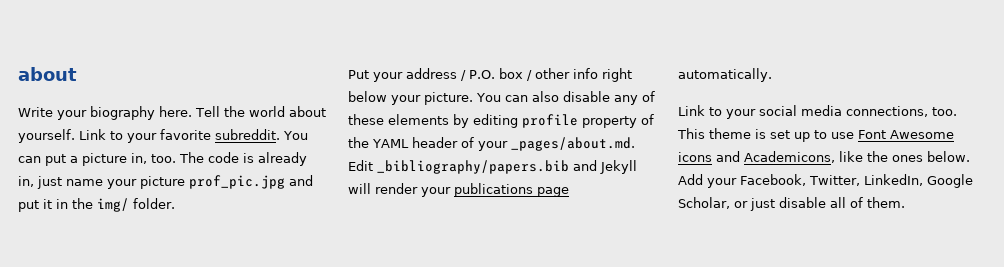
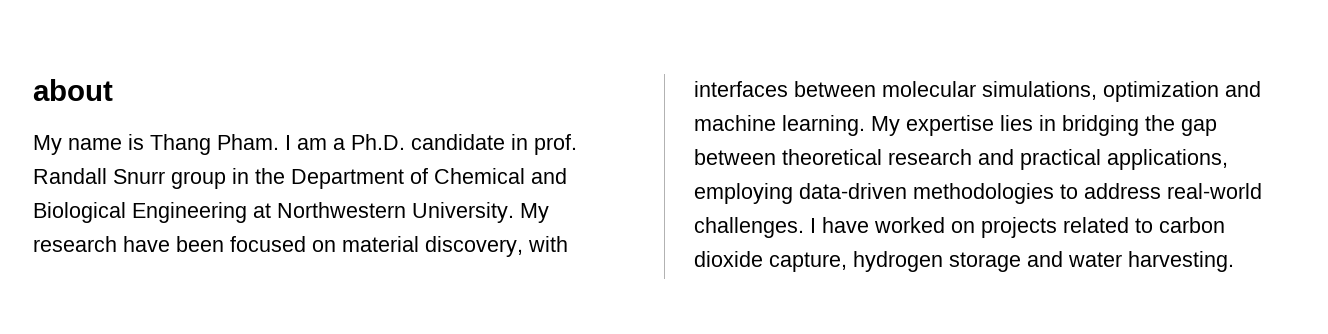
- Write your biography here. Tell the world about yourself. Link to your favorite subreddit. You can put a picture in, too. The code is already in, just name your picture prof_pic.jpg and put it in the img/ folder.
- Put your address / P.O. box / other info right below your picture. You can also disable any of these elements by editing profile property of the YAML header of your _pages/about.md. Edit _bibliography/papers.bib and Jekyll will render your publications page automatically.
- Link to your social media connections, too. This theme is set up to use Font Awesome icons and Academicons, like the ones below. Add your Facebook, Twitter, LinkedIn, Google Scholar, or just disable all of them.
+ My name is Thang Pham. I am a Ph.D. candidate in prof. Randall Snurr group in the Department of Chemical and Biological Engineering at Northwestern University. My research have been focused on material discovery, with interfaces between molecular simulations, optimization and machine learning. My expertise lies in bridging the gap between theoretical research and practical applications, employing data-driven methodologies to address real-world challenges. I have worked on projects related to carbon dioxide capture, hydrogen storage and water harvesting.

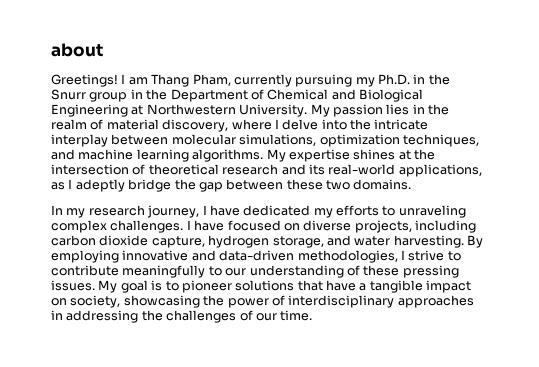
- My name is Thang Pham. I am a Ph.D. candidate in prof. Randall Snurr group in the Department of Chemical and Biological Engineering at Northwestern University.
+ Greetings! I am Thang Pham, currently pursuing my Ph.D. in the Snurr group in the Department of Chemical and Biological Engineering at Northwestern University.
- My research have been focused on material discovery, with interfaces between molecular simulations, optimization and machine learning. My expertise lies in bridging the gap between theoretical research and practical applications, employing data-driven methodologies to address real-world challenges. I have worked on projects related to carbon dioxide capture, hydrogen storage and water harvesting.
+ My passion lies in the realm of material discovery, where I delve into the intricate interplay between molecular simulations, optimization techniques, and machine learning algorithms. My expertise shines at the intersection of theoretical research and its real-world applications, as I adeptly bridge the gap between these two domains.
+ In my research journey, I have dedicated my efforts to unraveling complex challenges. I have focused on diverse projects, including carbon dioxide capture, hydrogen storage, and water harvesting.
+ By employing innovative and data-driven methodologies, I strive to contribute meaningfully to our understanding of these pressing issues. My goal is to pioneer solutions that have a tangible impact on society, showcasing the power of interdisciplinary approaches in addressing the challenges of our time.

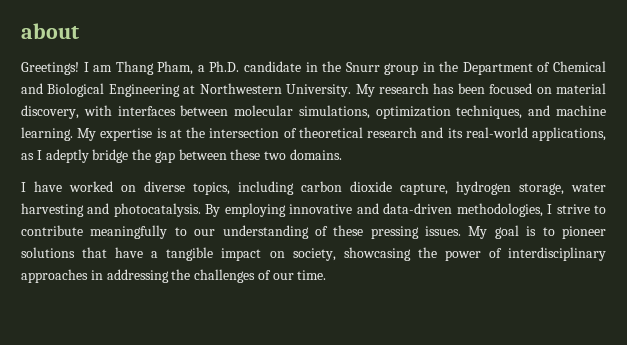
- I am Thang Pham, currently pursuing my Ph.D. in the Snurr group in the Department of Chemical and Biological Engineering at Northwestern University.
+ I am Thang Pham, a Ph.D. candidate in the Snurr group in the Department of Chemical and Biological Engineering at Northwestern University.
- My passion lies in the realm of material discovery, where I delve into the intricate interplay between molecular simulations, optimization techniques, and machine learning algorithms.
+ My research has been focused on material discovery, with interfaces between molecular simulations, optimization techniques, and machine learning.
- My expertise shines at the intersection of theoretical research and its real-world applications, as I adeptly bridge the gap between these two domains.
+ My expertise is at the intersection of theoretical research and its real-world applications, as I adeptly bridge the gap between these two domains.
- In my research journey, I have dedicated my efforts to unraveling complex challenges. I have focused on diverse projects, including carbon dioxide capture, hydrogen storage, and water harvesting.
+ I have worked on diverse topics, including carbon dioxide capture, hydrogen storage, water harvesting and photocatalysis.

